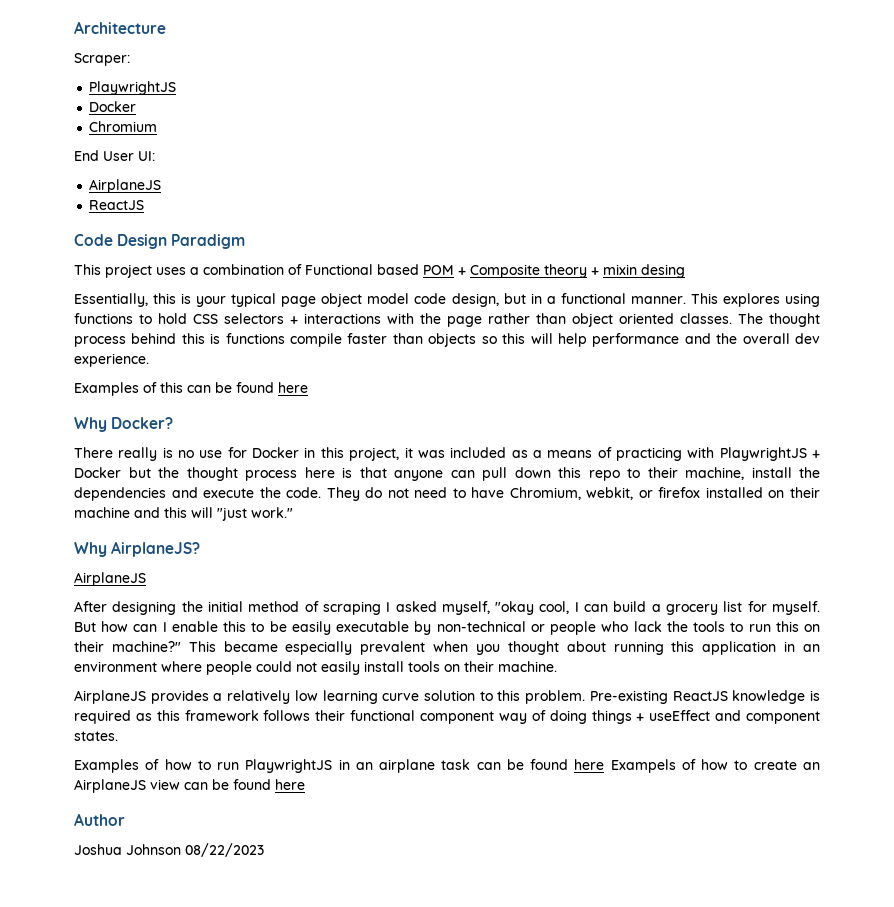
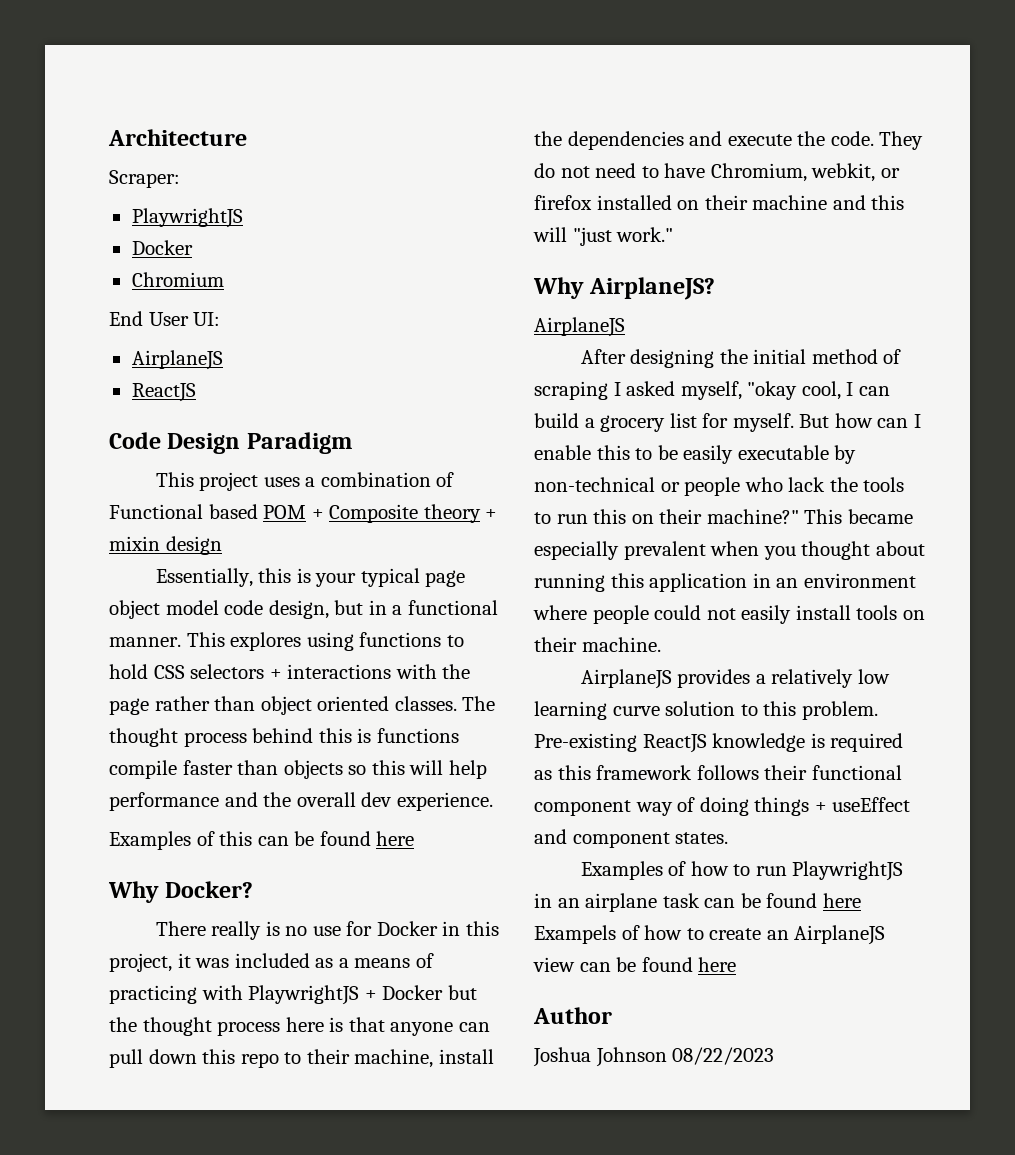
- This project uses a combination of Functional based POM + Composite theory + mixin desing
+ This project uses a combination of Functional based POM + Composite theory + mixin design

